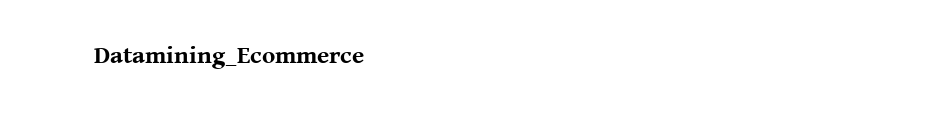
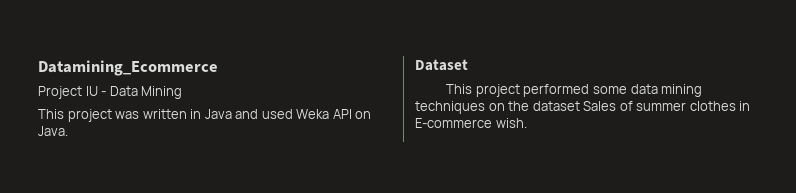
+ Project IU - Data Mining
+ This project was written in Java and used Weka API on Java.
+ Dataset
+ This project performed some data mining techniques on the dataset Sales of summer clothes in E-commerce wish.

